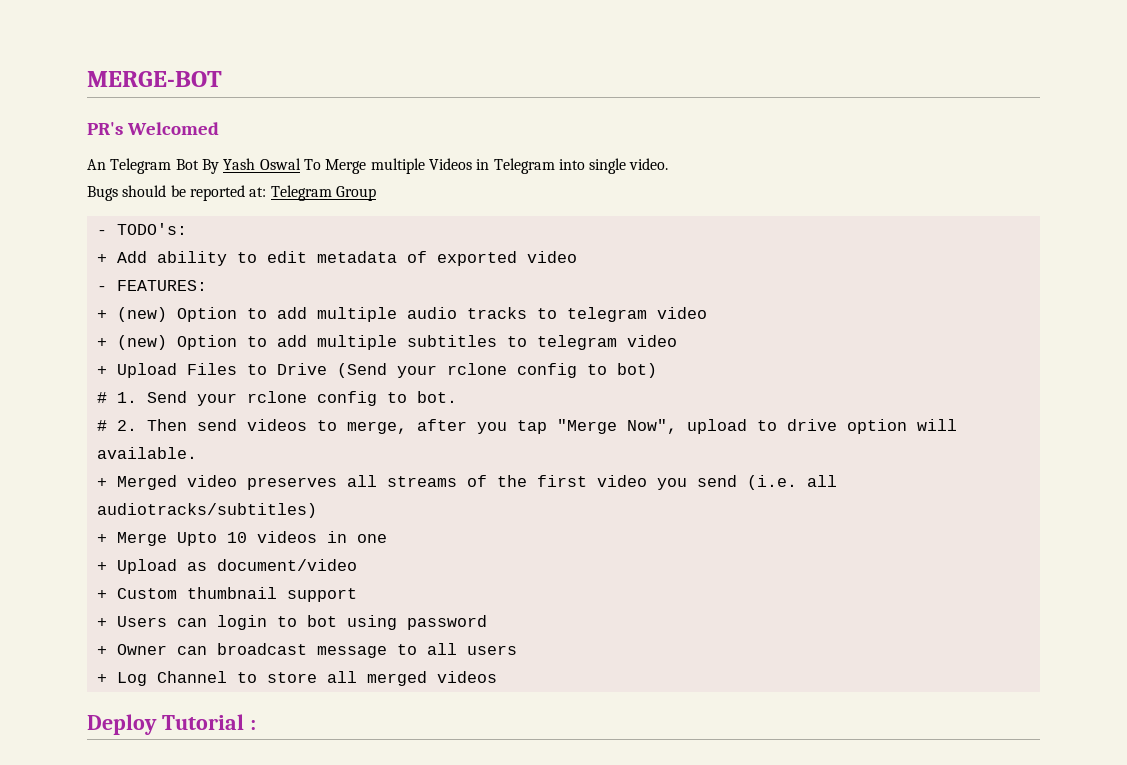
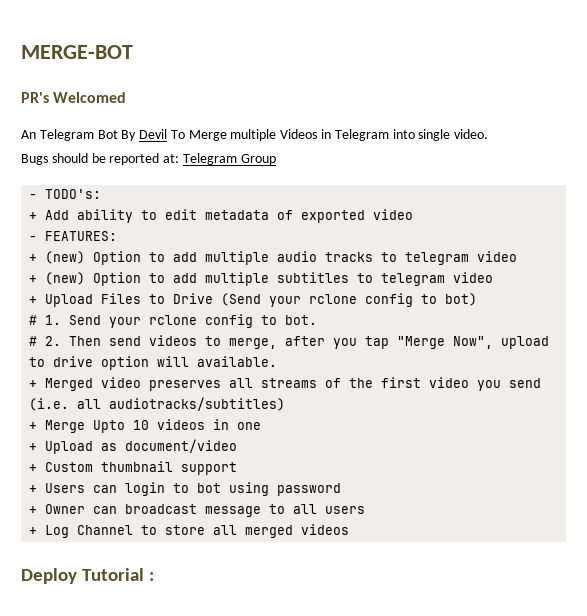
- An Telegram Bot By Yash Oswal To Merge multiple Videos in Telegram into single video.
+ An Telegram Bot By Devil To Merge multiple Videos in Telegram into single video.

